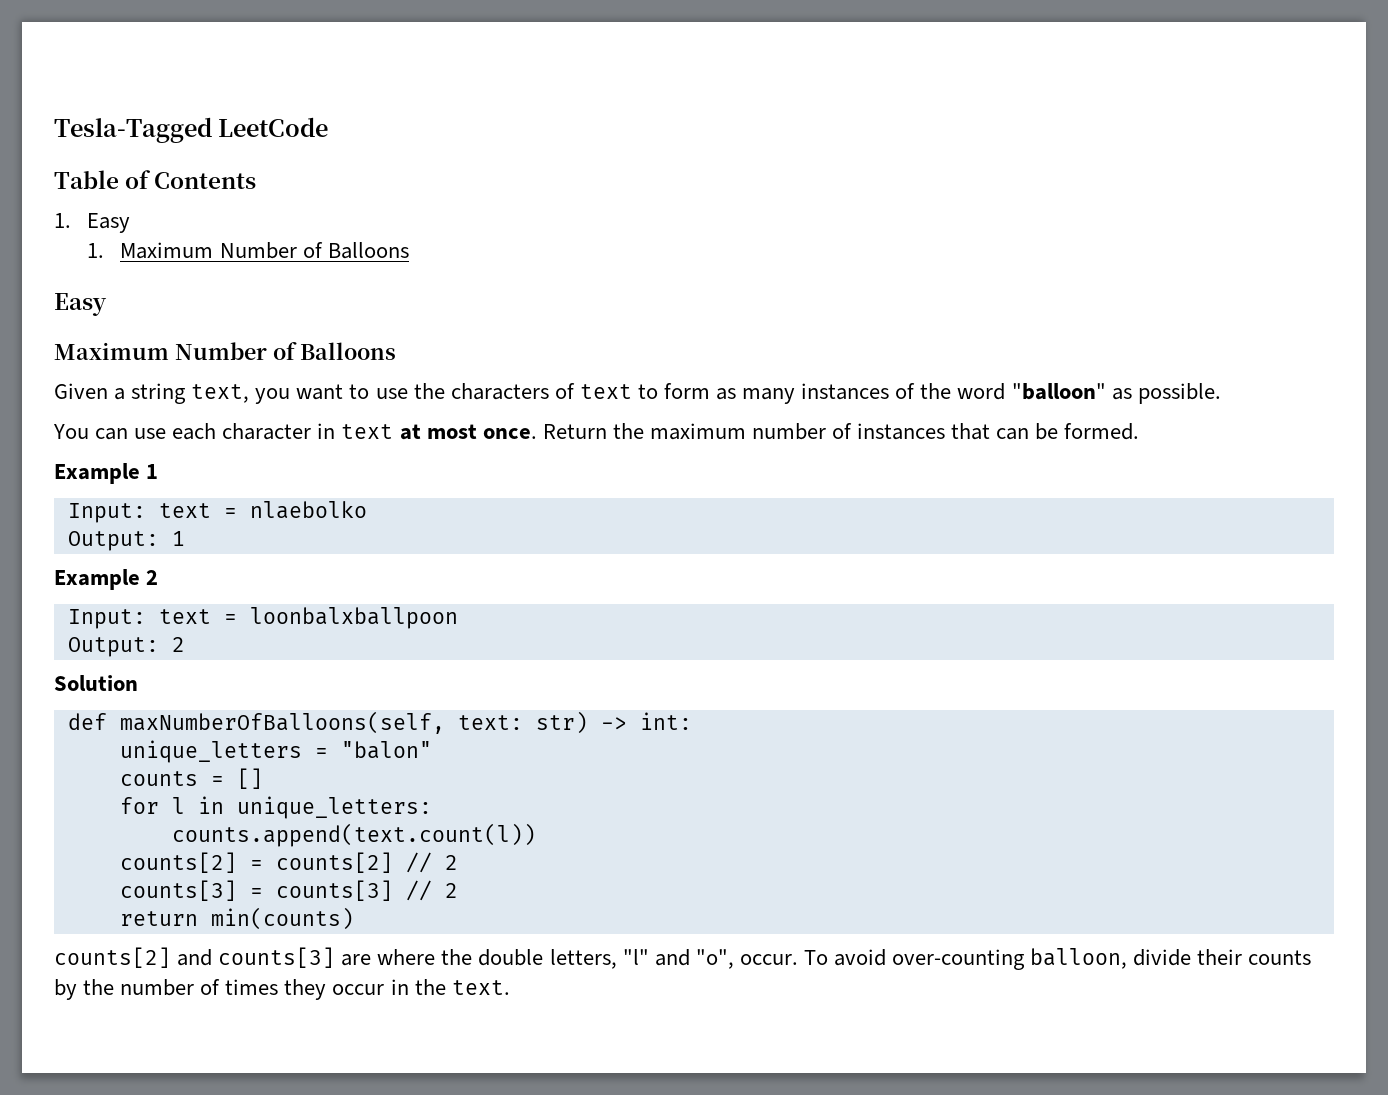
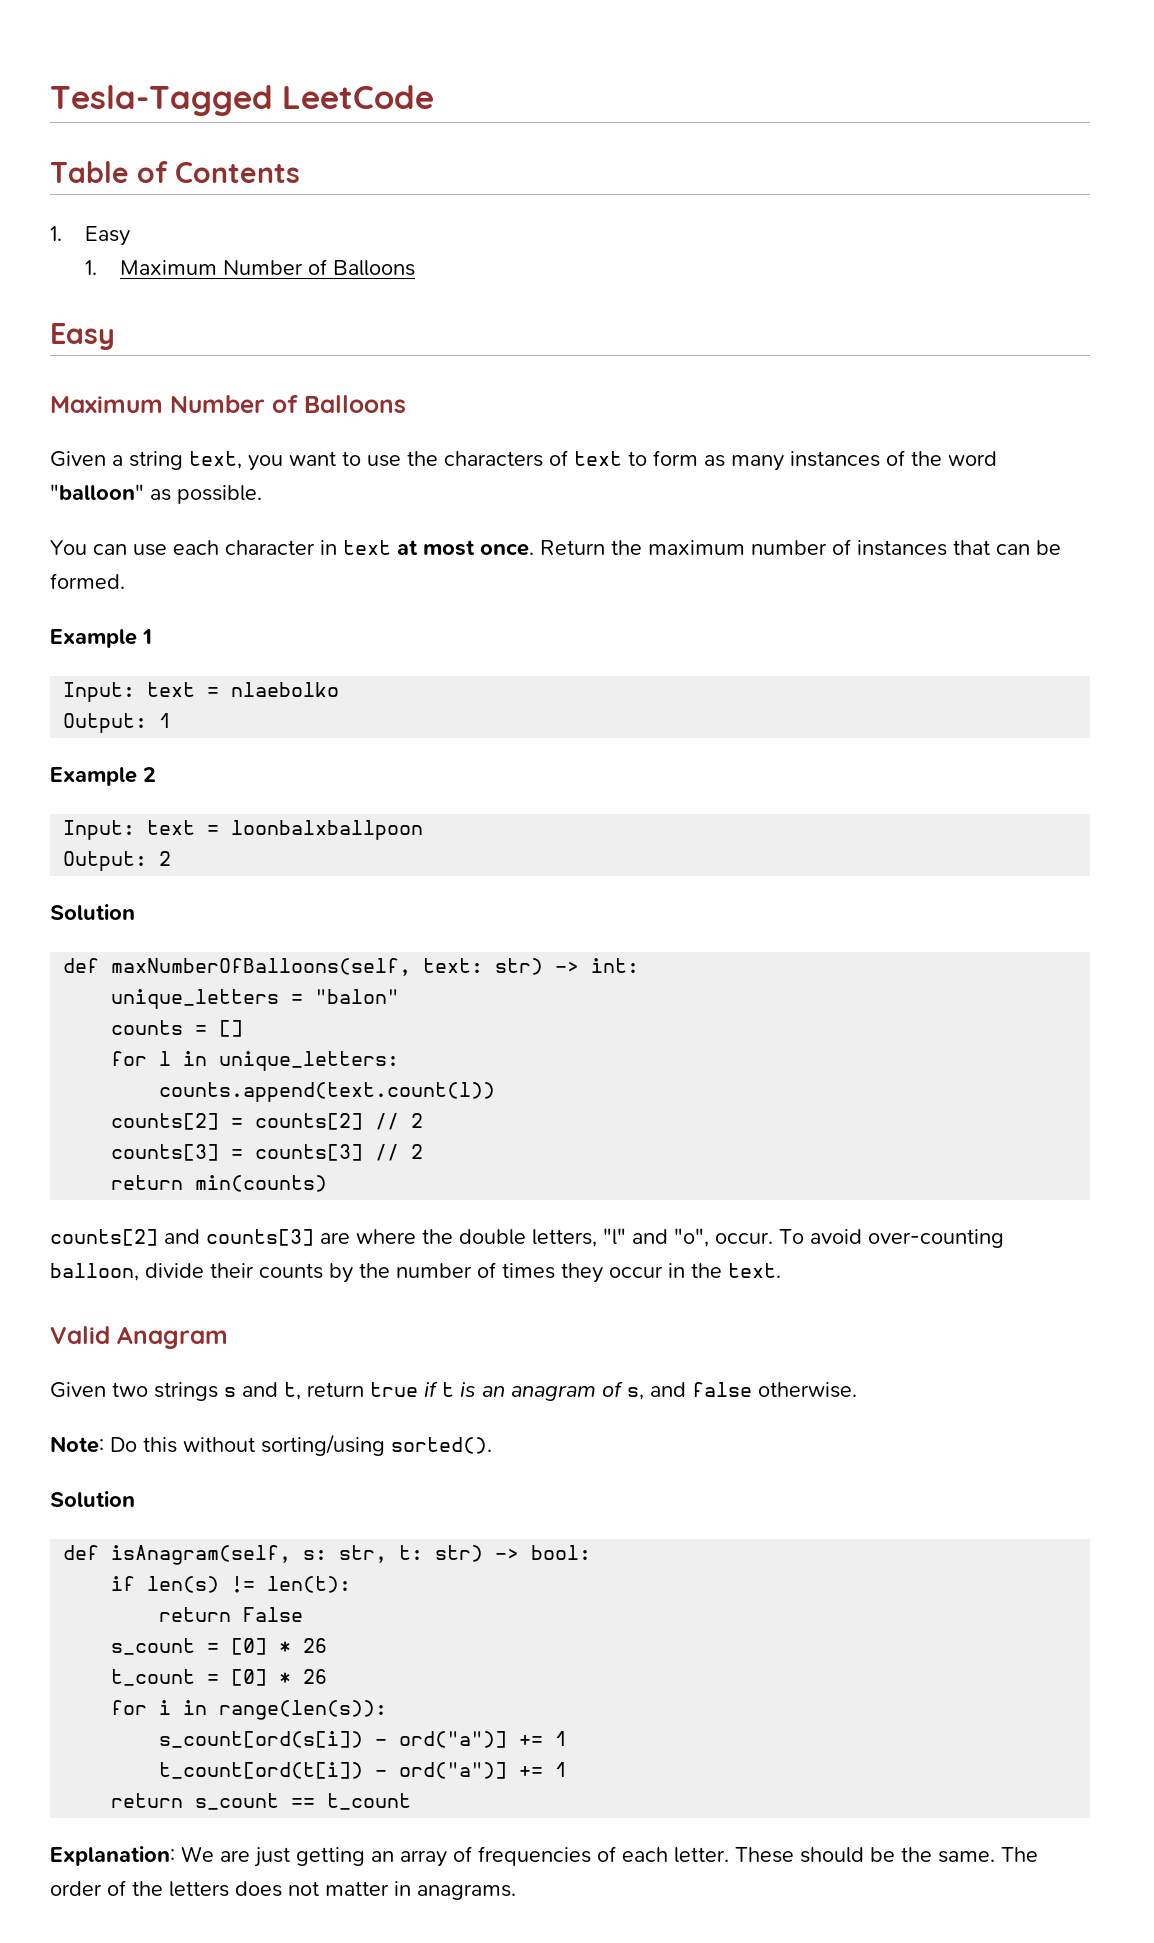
+ Valid Anagram
+ Given two strings s and t, return true if t is an anagram of s, and false otherwise.
+ Note: Do this without sorting/using sorted().
+ Solution
+ def isAnagram(self, s: str, t: str) -> bool:
+ if len(s) != len(t):
+ return False
+ s_count = [0] * 26
+ t_count = [0] * 26
+ for i in range(len(s)):
+ s_count[ord(s[i]) - ord("a")] += 1
+ t_count[ord(t[i]) - ord("a")] += 1
+ return s_count == t_count
+ Explanation: We are just getting an array of frequencies of each letter. These should be the same. The order of the letters does not matter in anagrams.

